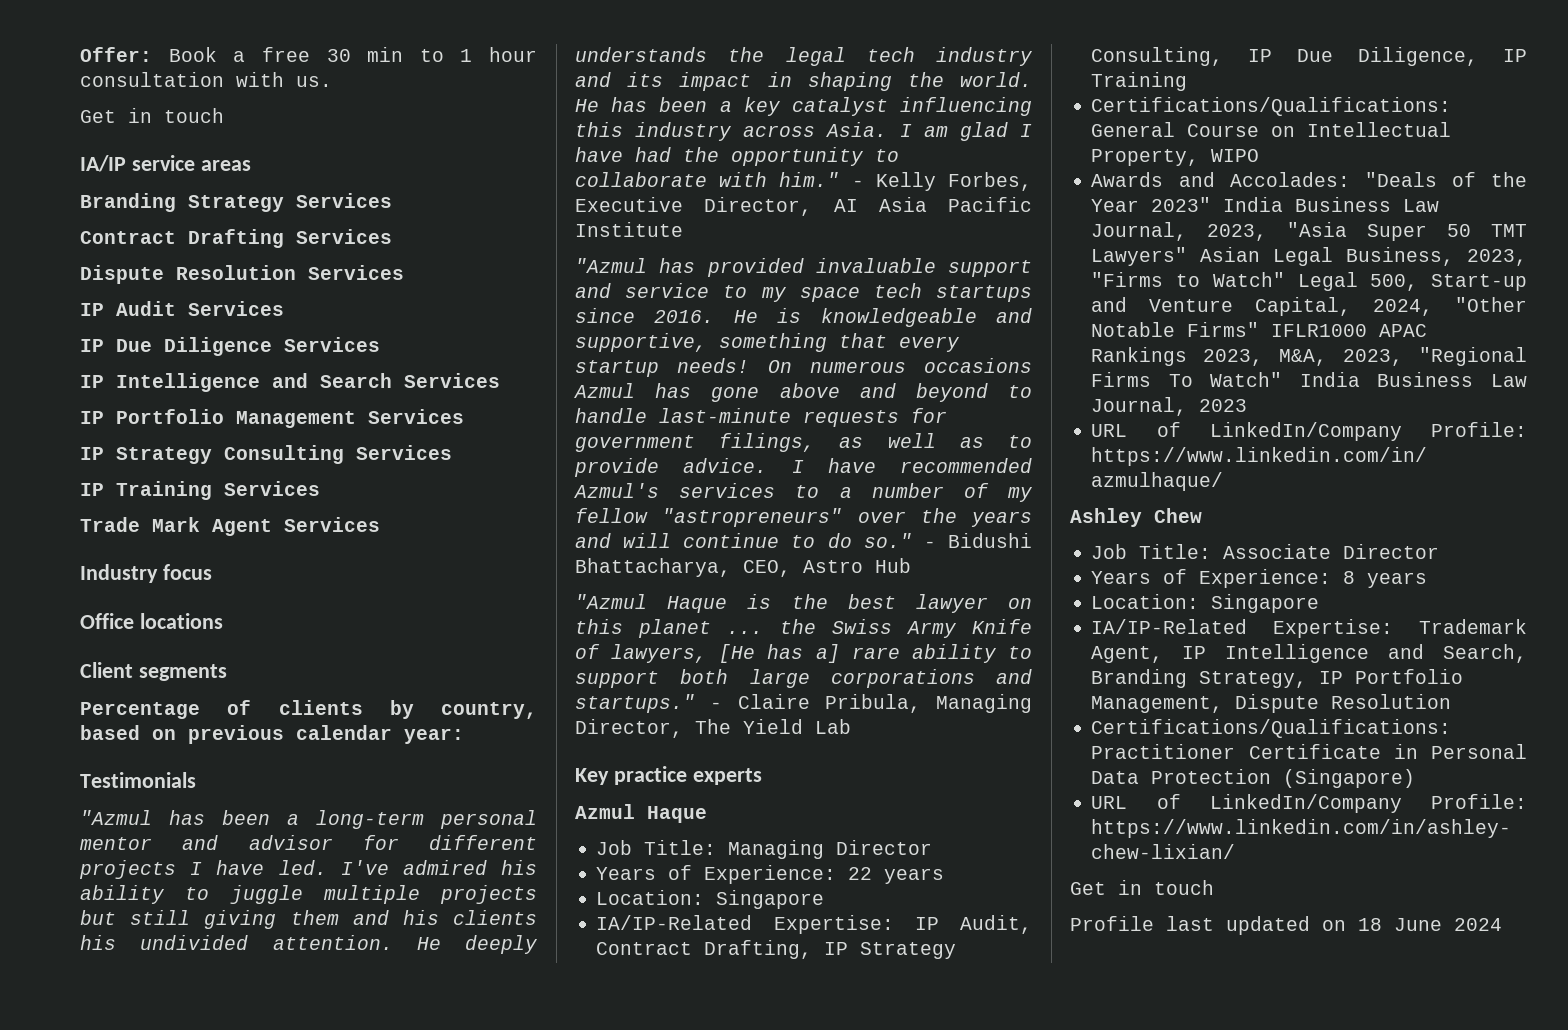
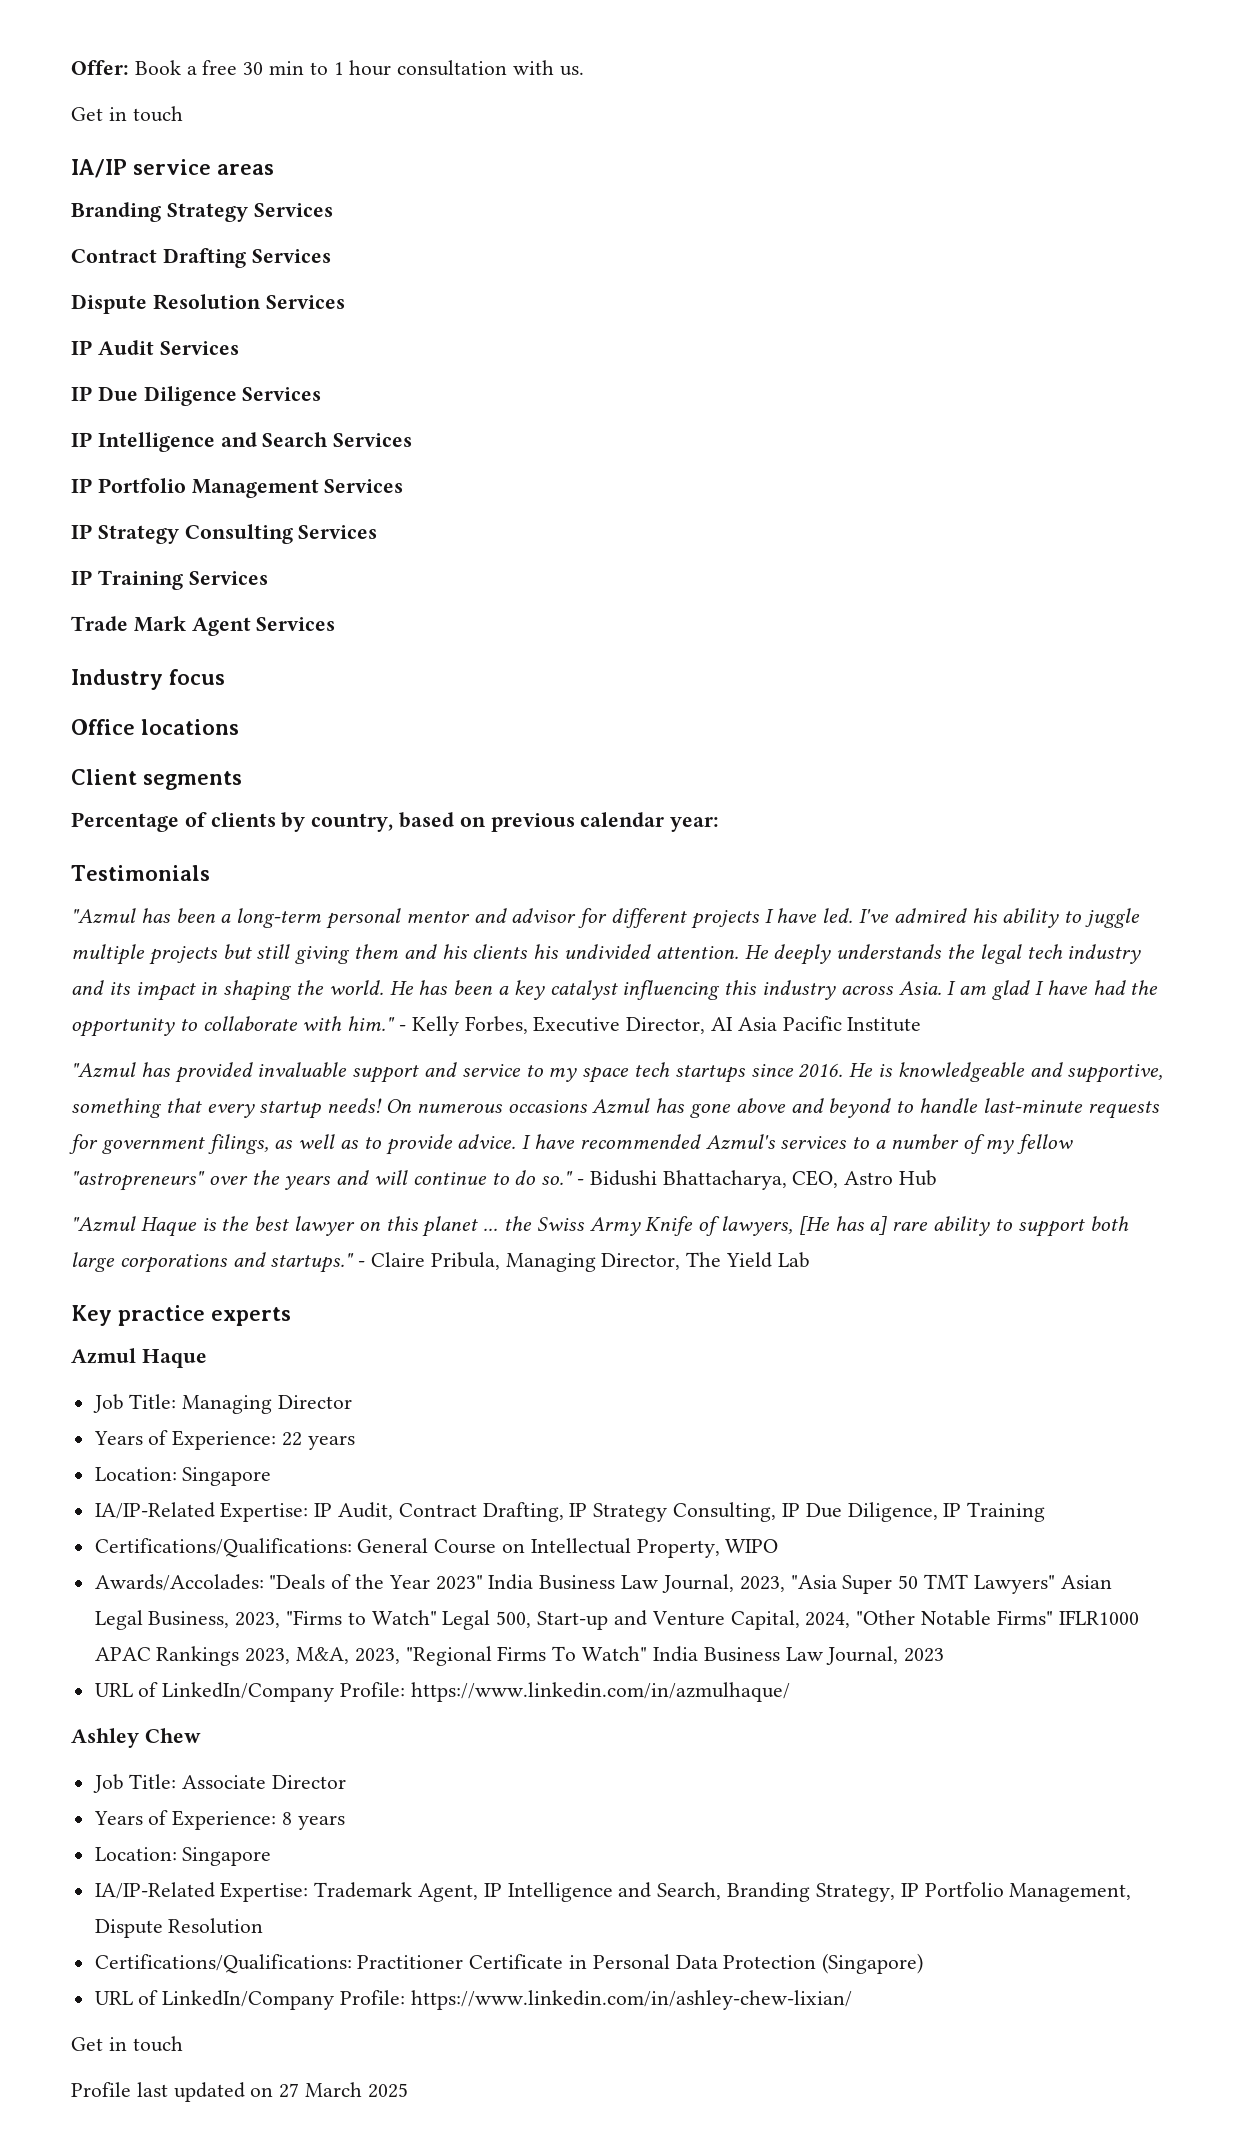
- Awards and Accolades: "Deals of the Year 2023" India Business Law Journal, 2023, "Asia Super 50 TMT Lawyers" Asian Legal Business, 2023, "Firms to Watch" Legal 500, Start-up and Venture Capital, 2024, "Other Notable Firms" IFLR1000 APAC Rankings 2023, M&A, 2023, "Regional Firms To Watch" India Business Law Journal, 2023
+ Awards/Accolades: "Deals of the Year 2023" India Business Law Journal, 2023, "Asia Super 50 TMT Lawyers" Asian Legal Business, 2023, "Firms to Watch" Legal 500, Start-up and Venture Capital, 2024, "Other Notable Firms" IFLR1000 APAC Rankings 2023, M&A, 2023, "Regional Firms To Watch" India Business Law Journal, 2023
- Profile last updated on 18 June 2024
+ Profile last updated on 27 March 2025

